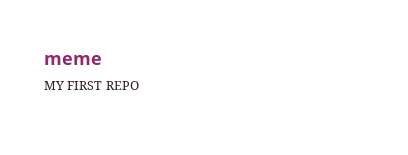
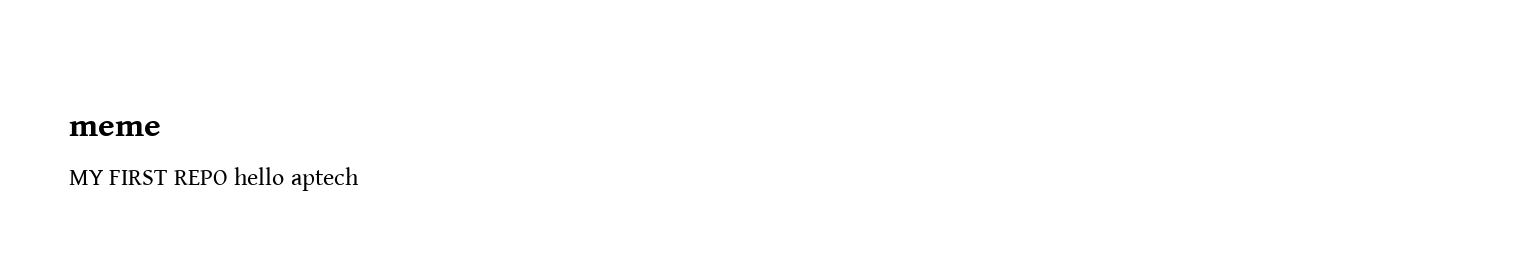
- MY FIRST REPO
+ MY FIRST REPO hello aptech

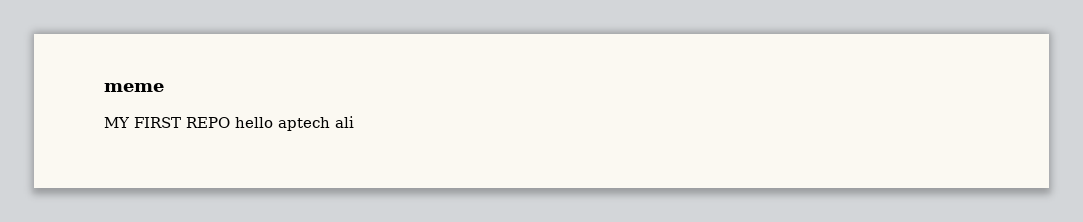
- MY FIRST REPO hello aptech
+ MY FIRST REPO hello aptech ali

